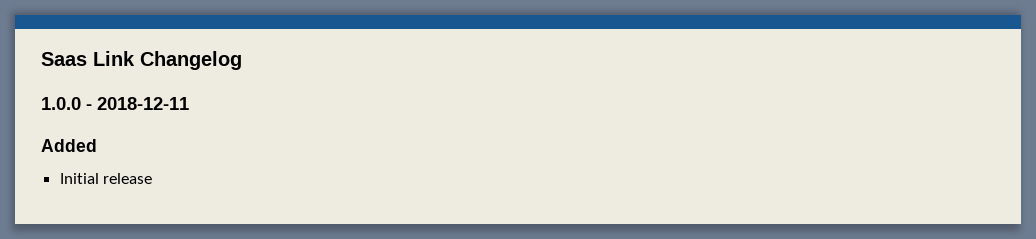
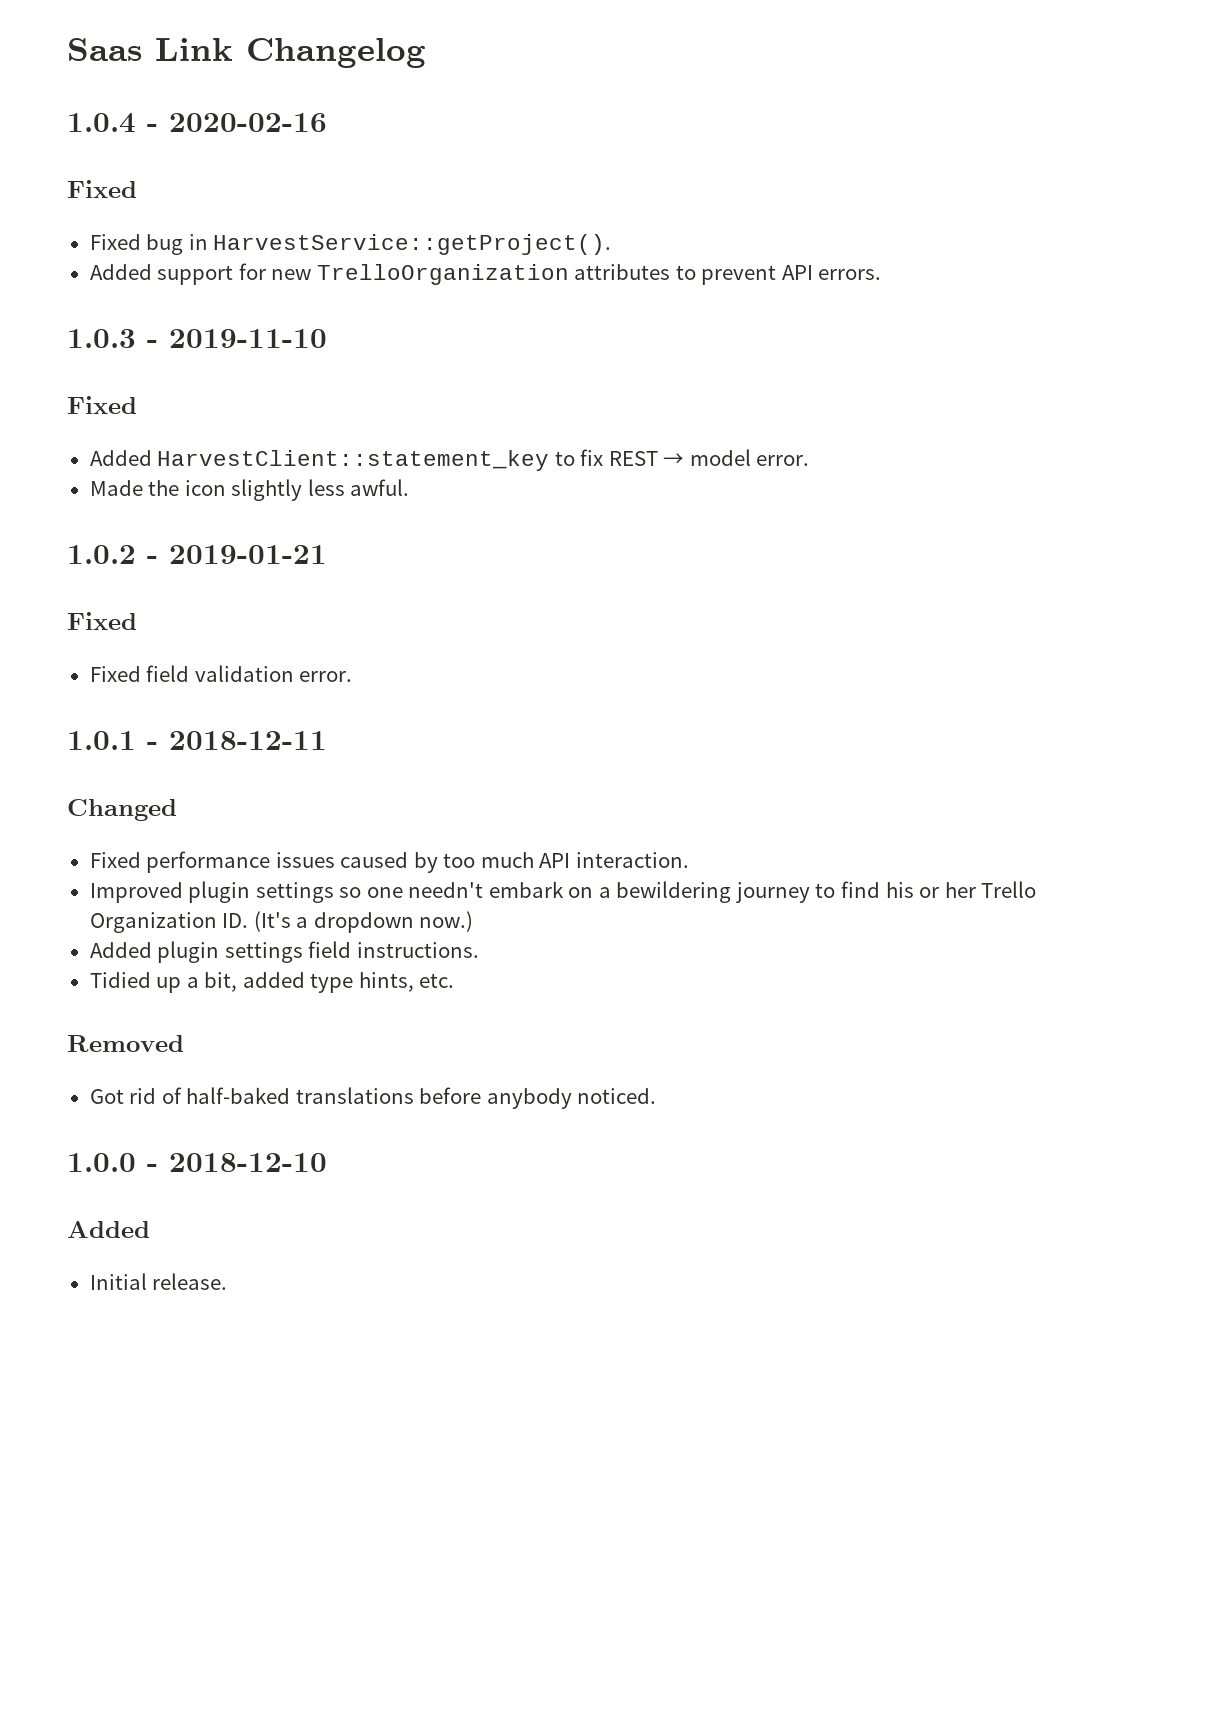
+ 1.0.4 - 2020-02-16
+ Fixed
+ Fixed bug in HarvestService::getProject().
+ Added support for new TrelloOrganization attributes to prevent API errors.
+ 1.0.3 - 2019-11-10
+ Fixed
+ Added HarvestClient::statement_key to fix REST → model error.
+ Made the icon slightly less awful.
+ 1.0.2 - 2019-01-21
+ Fixed
+ Fixed field validation error.
+ 1.0.1 - 2018-12-11
+ Changed
+ Fixed performance issues caused by too much API interaction.
+ Improved plugin settings so one needn't embark on a bewildering journey to find his or her Trello Organization ID. (It's a dropdown now.)
+ Added plugin settings field instructions.
+ Tidied up a bit, added type hints, etc.
+ Removed
+ Got rid of half-baked translations before anybody noticed.
- 1.0.0 - 2018-12-11
+ 1.0.0 - 2018-12-10
- Initial release
+ Initial release.

